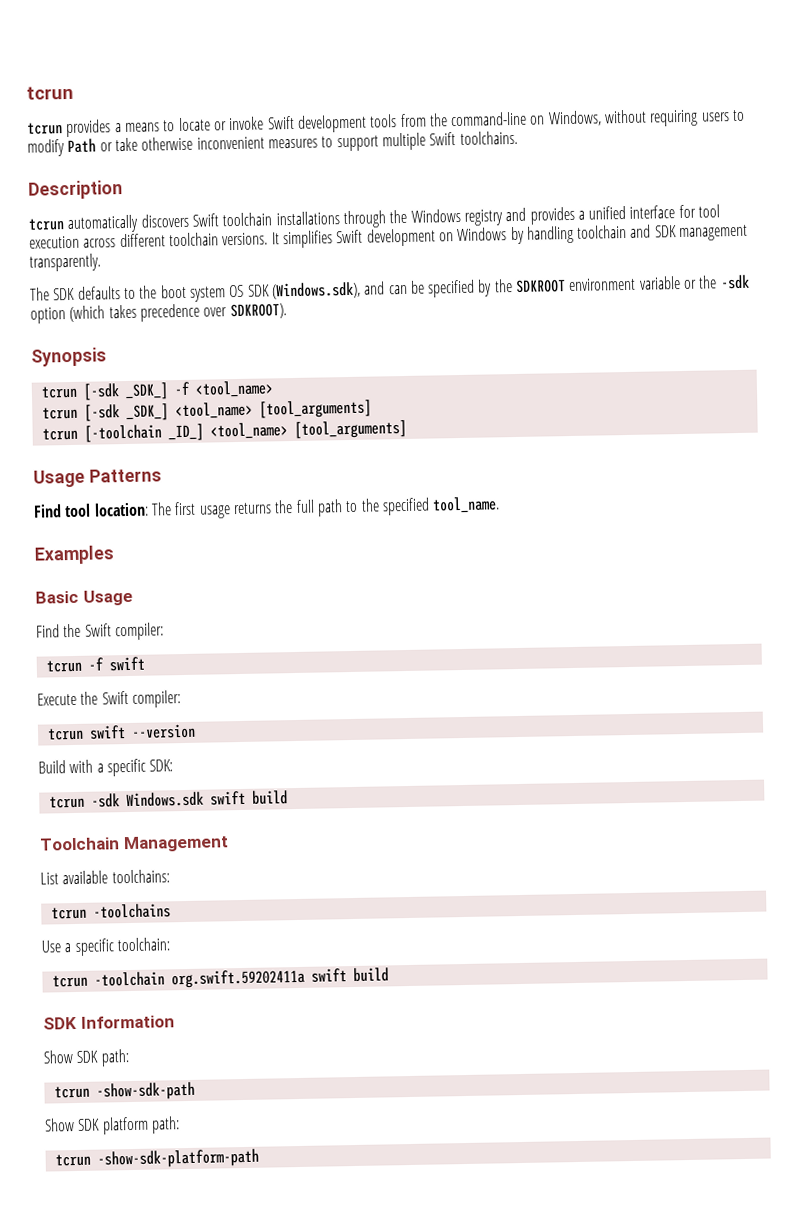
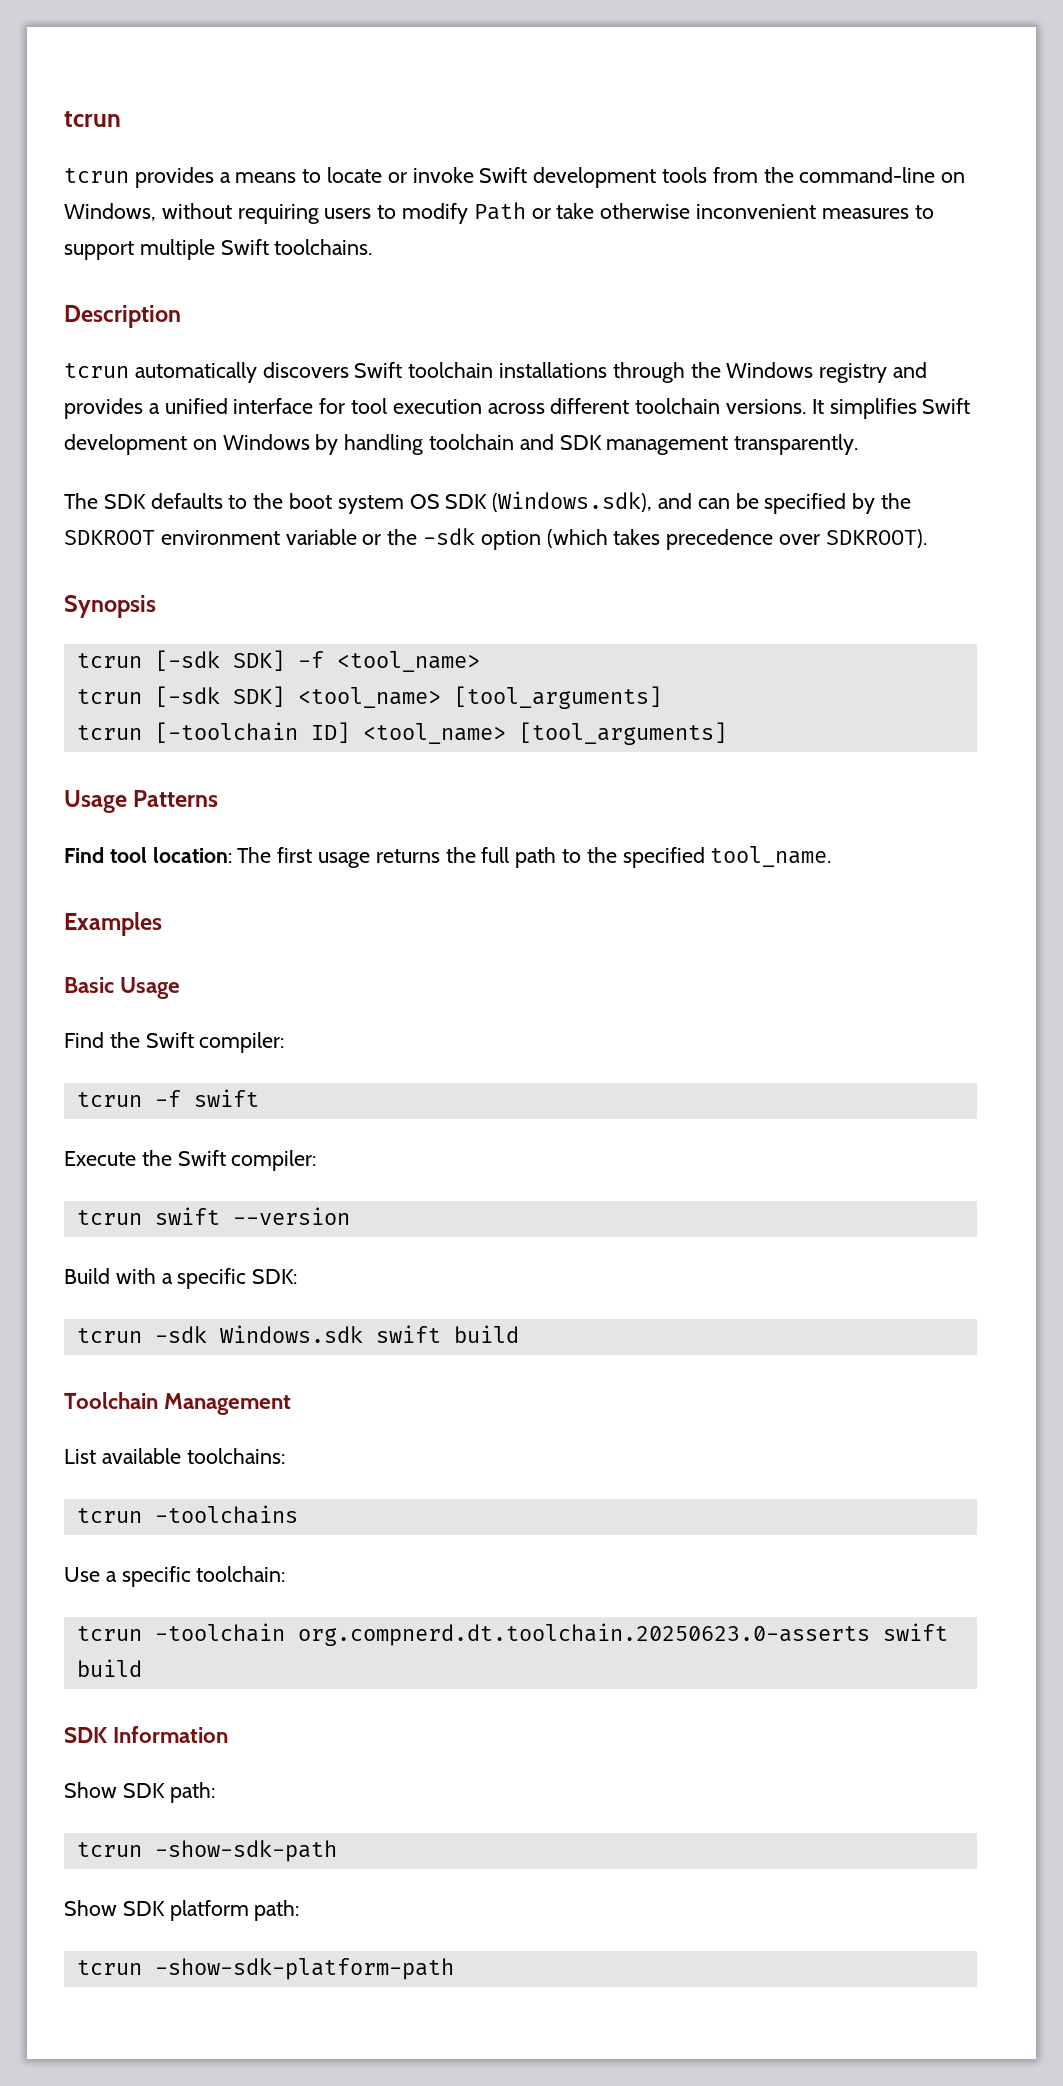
- tcrun [-sdk _SDK_] -f <tool_name>
+ tcrun [-sdk SDK] -f <tool_name>
- tcrun [-sdk _SDK_] <tool_name> [tool_arguments]
+ tcrun [-sdk SDK] <tool_name> [tool_arguments]
- tcrun [-toolchain _ID_] <tool_name> [tool_arguments]
+ tcrun [-toolchain ID] <tool_name> [tool_arguments]
- tcrun -toolchain org.swift.59202411a swift build
+ tcrun -toolchain org.compnerd.dt.toolchain.20250623.0-asserts swift build

